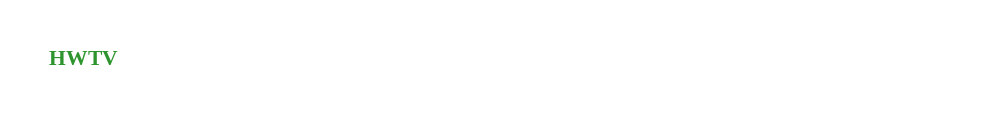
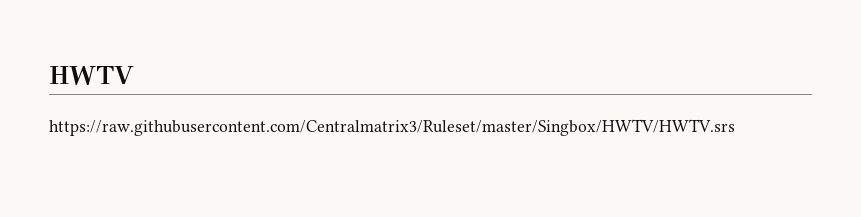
+ https://raw.githubusercontent.com/Centralmatrix3/Ruleset/master/Singbox/HWTV/HWTV.srs

